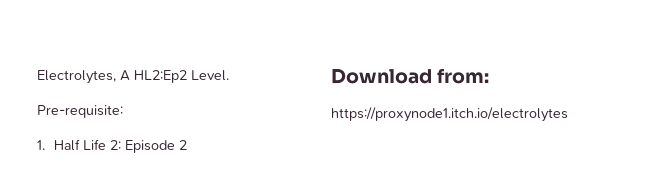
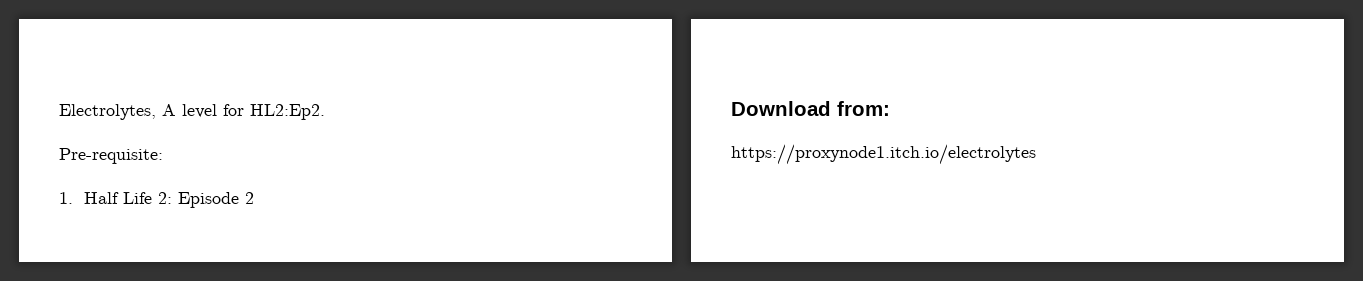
- Electrolytes, A HL2:Ep2 Level.
+ Electrolytes, A level for HL2:Ep2.

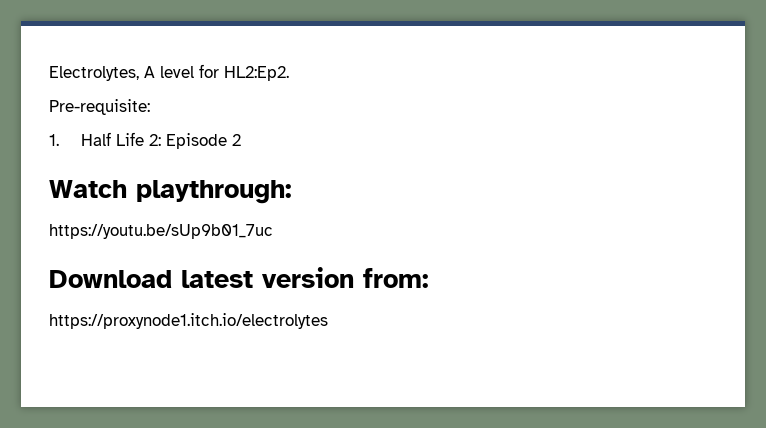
+ Watch playthrough:
+ https://youtu.be/sUp9b01_7uc
- Download from:
+ Download latest version from:

